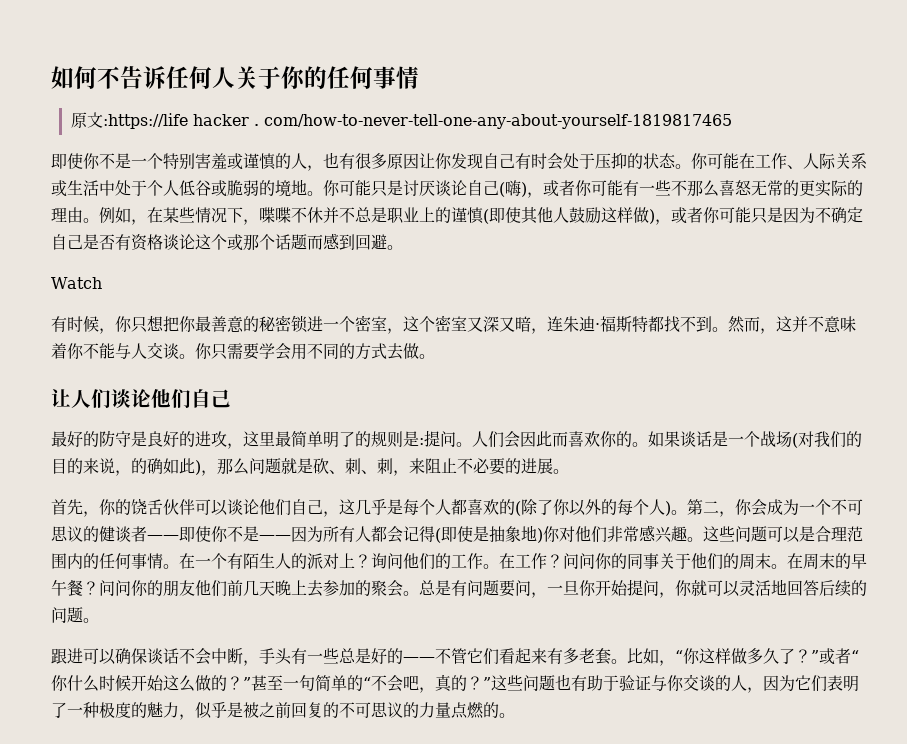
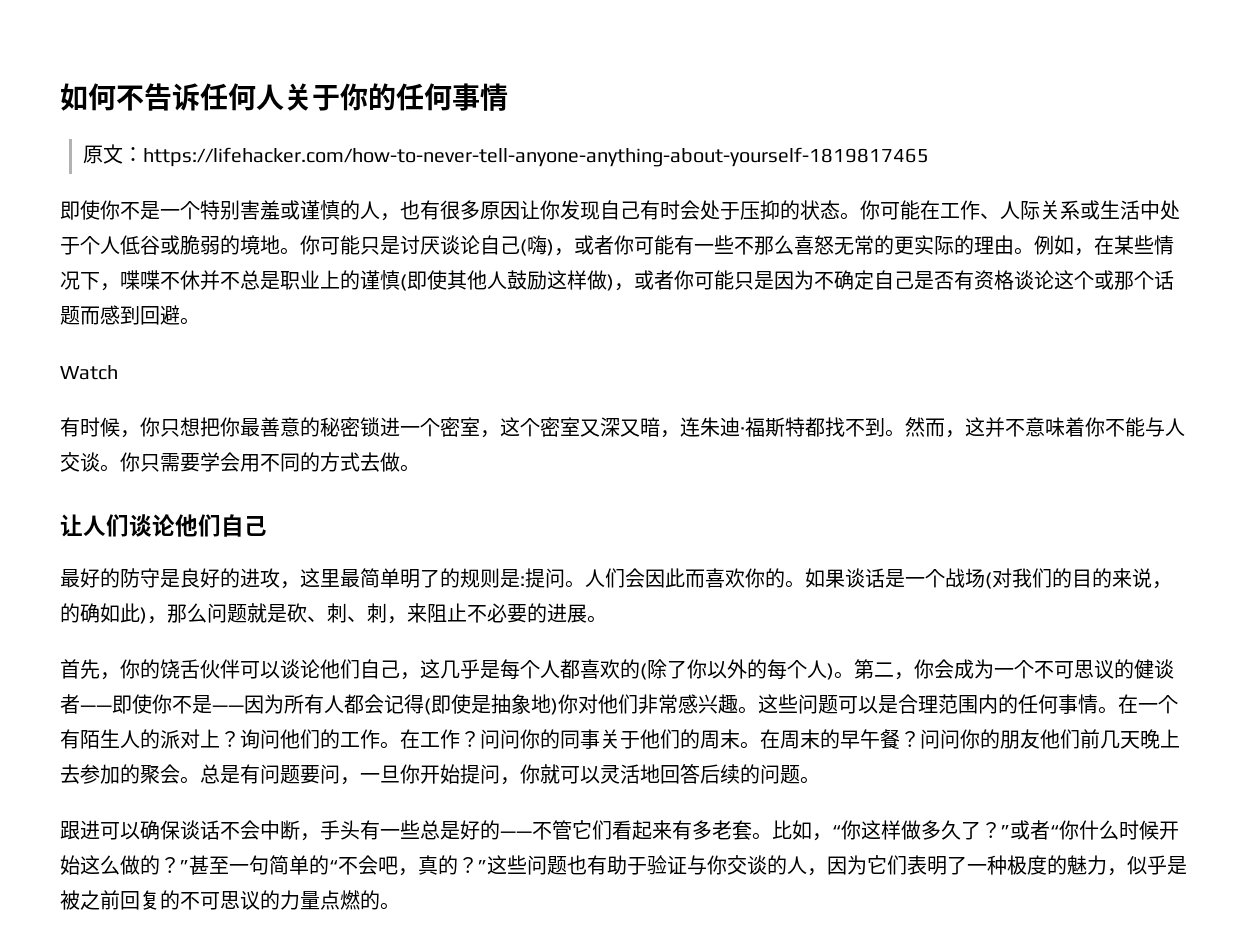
- 原文:https://life hacker . com/how-to-never-tell-one-any-about-yourself-1819817465
+ 原文：https://lifehacker.com/how-to-never-tell-anyone-anything-about-yourself-1819817465

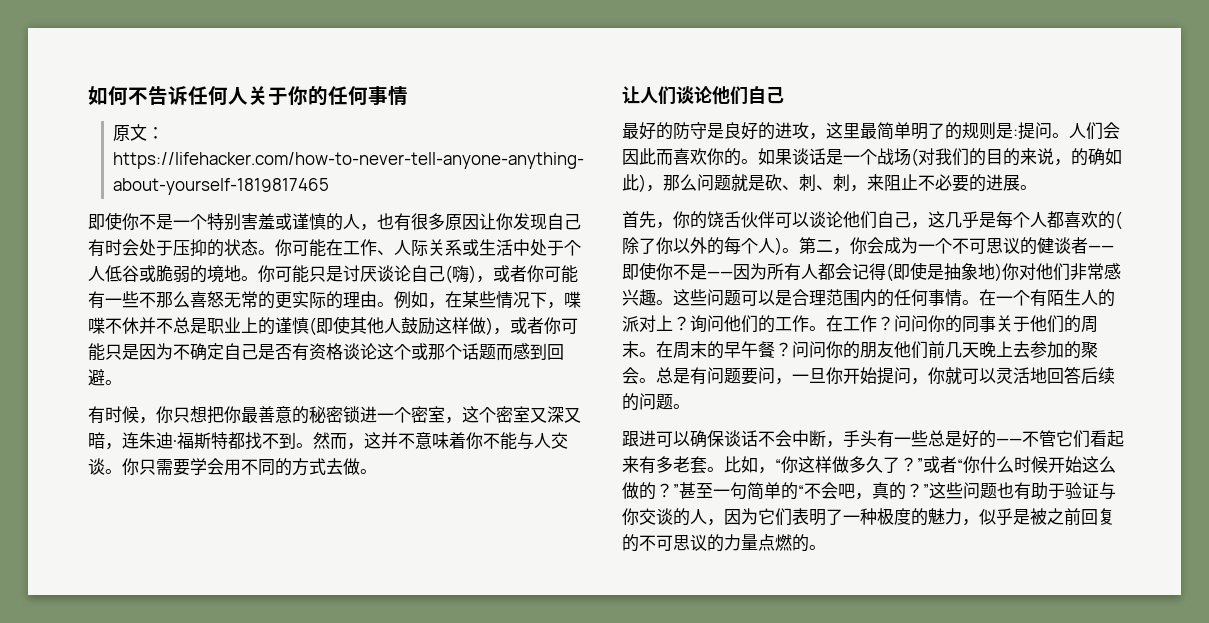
- Watch

